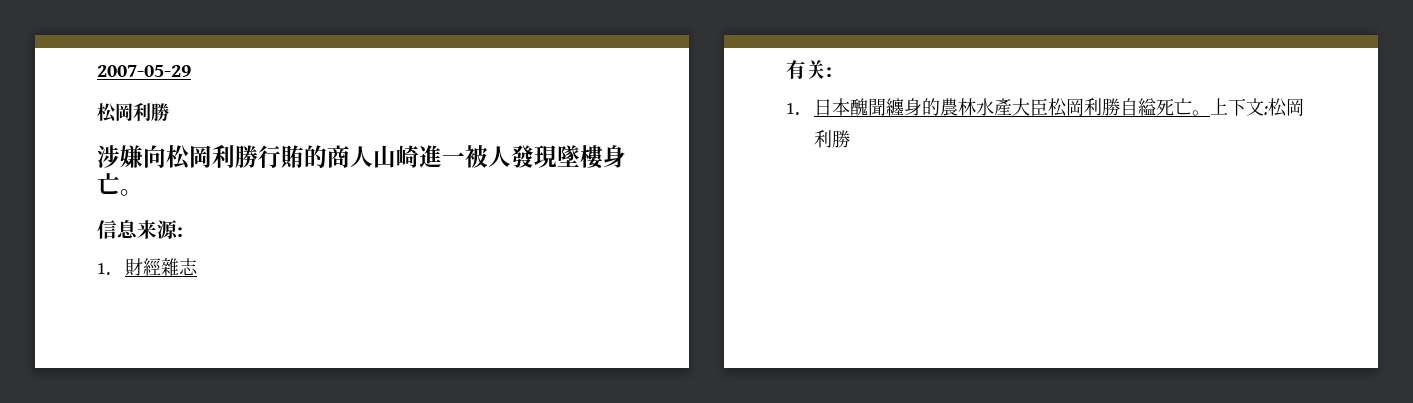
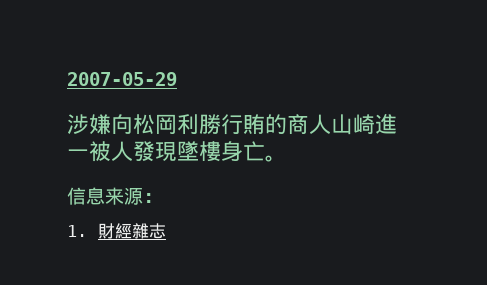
  2007-05-29
- 松岡利勝
- 有关:
- 1.日本醜聞纏身的農林水產大臣松岡利勝自縊死亡。上下文:松岡利勝

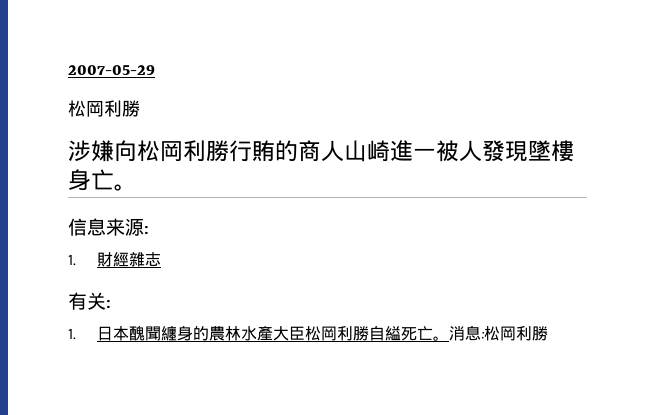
  2007-05-29
+ 松岡利勝
+ 有关:
+ 1.日本醜聞纏身的農林水產大臣松岡利勝自縊死亡。消息:松岡利勝

